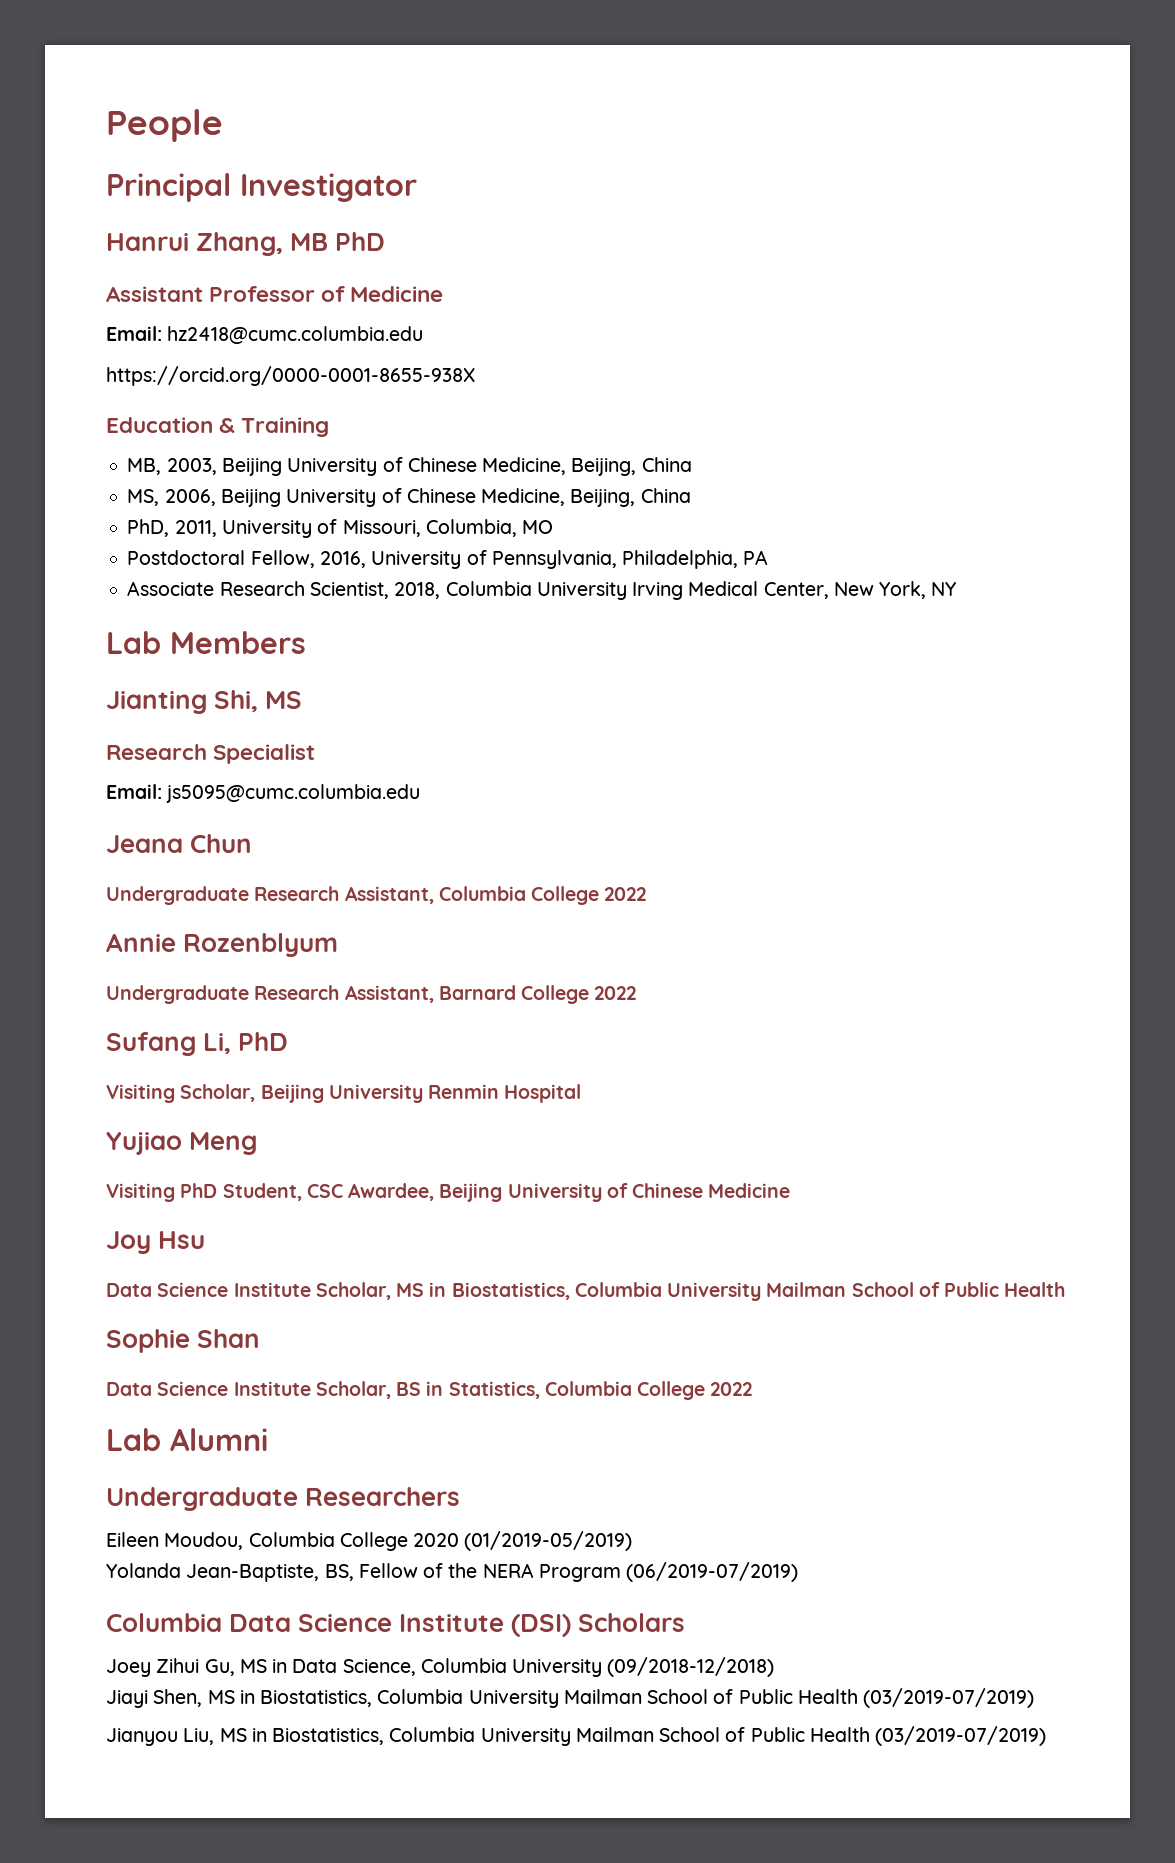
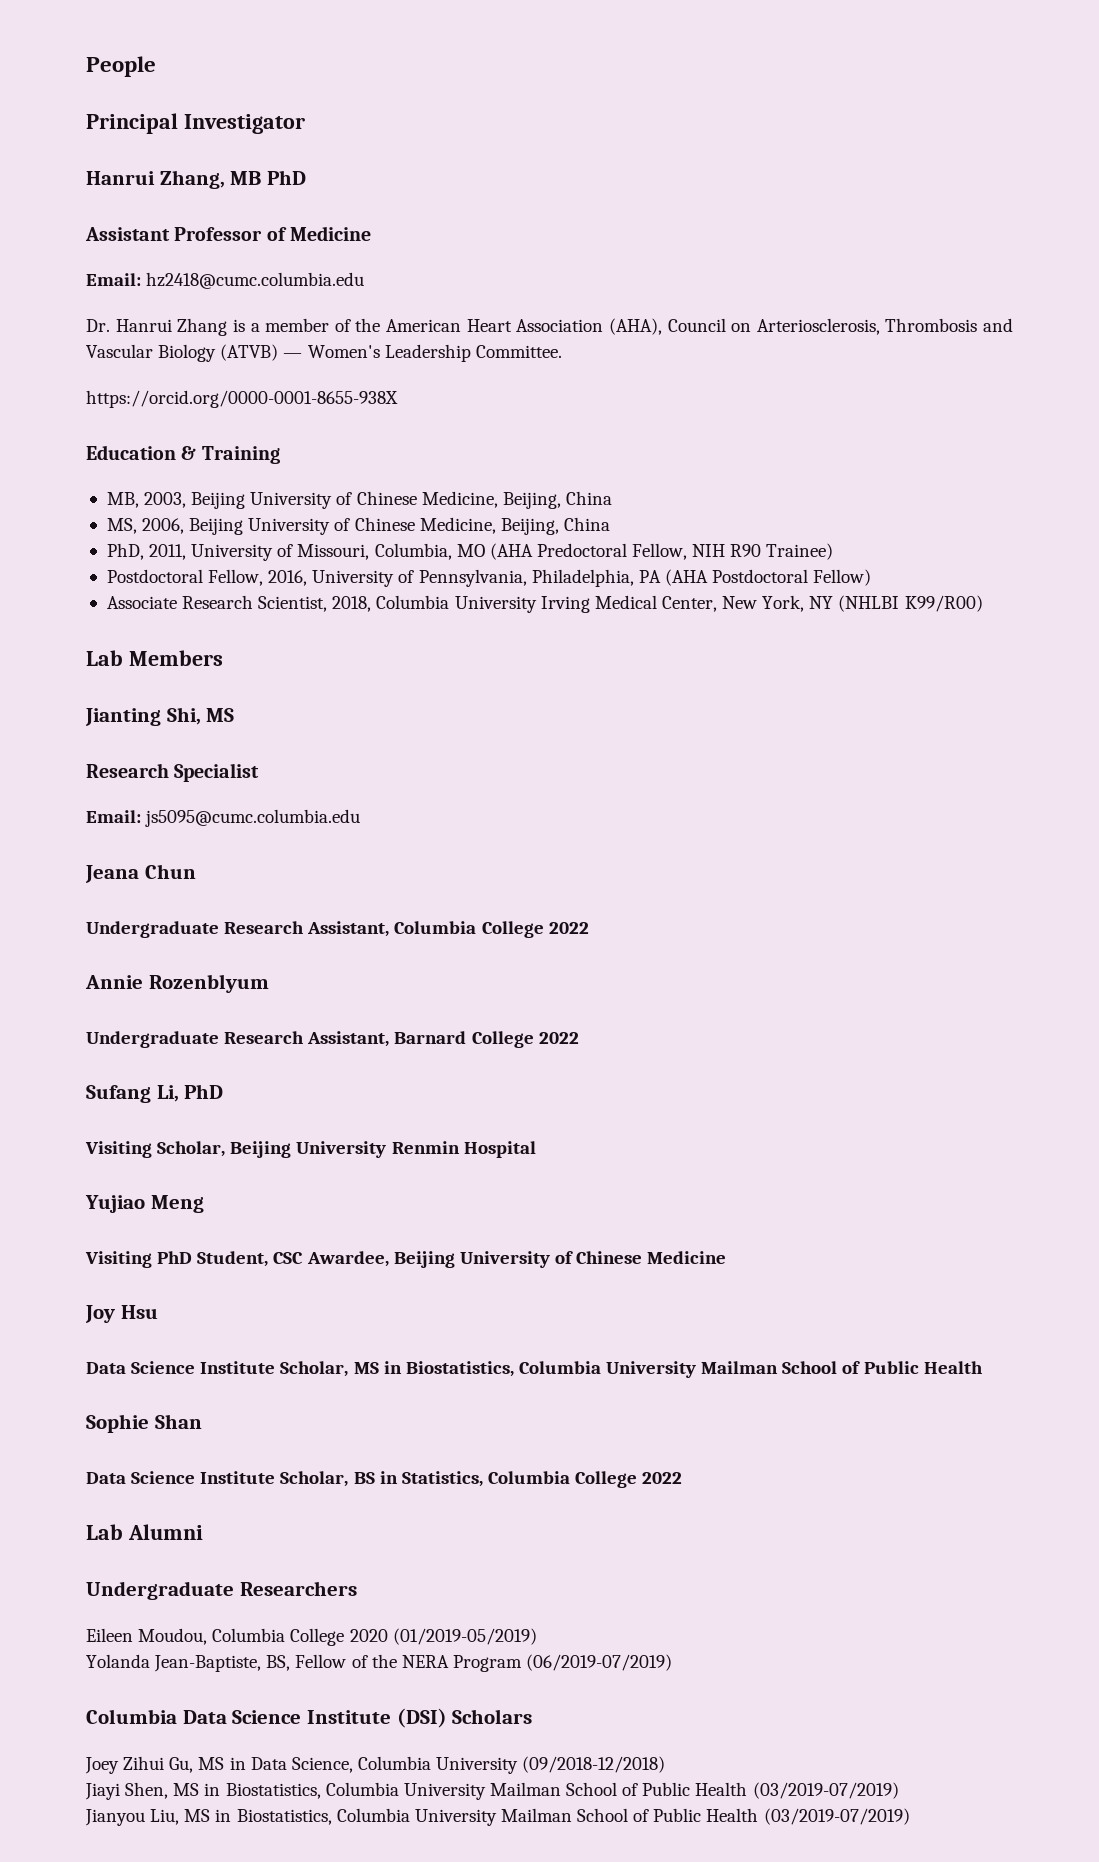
+ Dr. Hanrui Zhang is a member of the American Heart Association (AHA), Council on Arteriosclerosis, Thrombosis and Vascular Biology (ATVB) — Women's Leadership Committee.
- PhD, 2011, University of Missouri, Columbia, MO
+ PhD, 2011, University of Missouri, Columbia, MO (AHA Predoctoral Fellow, NIH R90 Trainee)
- Postdoctoral Fellow, 2016, University of Pennsylvania, Philadelphia, PA
+ Postdoctoral Fellow, 2016, University of Pennsylvania, Philadelphia, PA (AHA Postdoctoral Fellow)
- Associate Research Scientist, 2018, Columbia University Irving Medical Center, New York, NY
+ Associate Research Scientist, 2018, Columbia University Irving Medical Center, New York, NY (NHLBI K99/R00)

